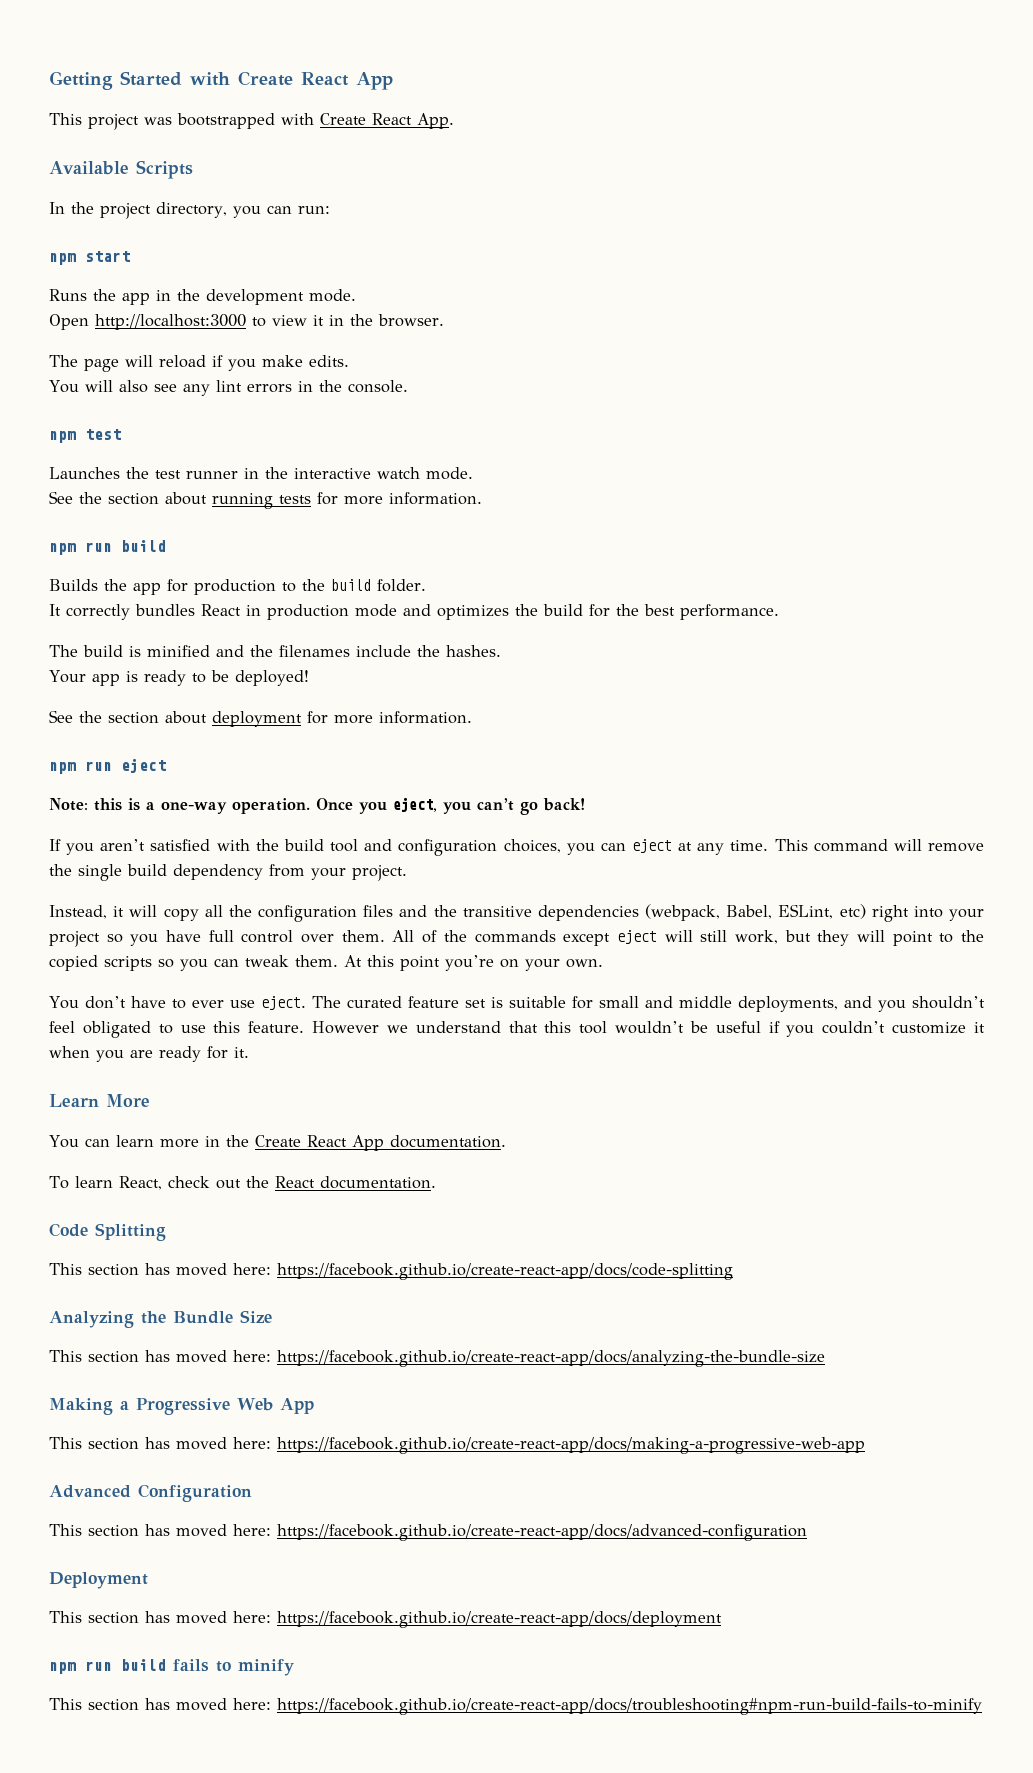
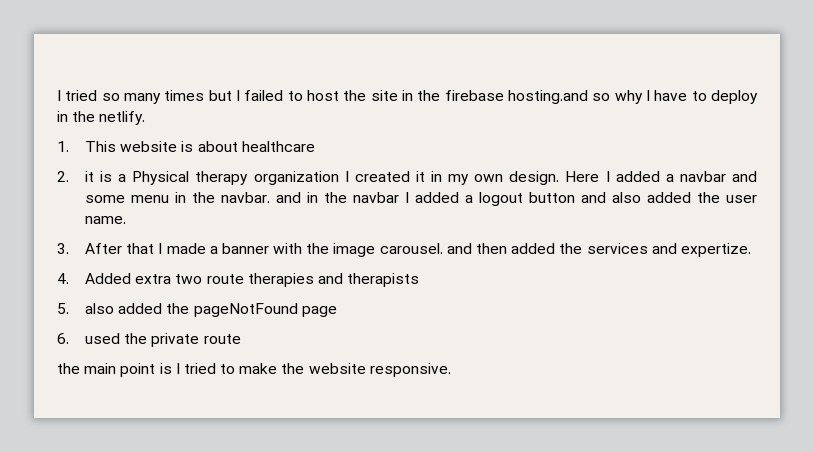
- Getting Started with Create React App
- This project was bootstrapped with Create React App.
- Available Scripts
- In the project directory, you can run:
- npm start
- Runs the app in the development mode.
- Open http://localhost:3000 to view it in the browser.
- The page will reload if you make edits.
- You will also see any lint errors in the console.
- npm test
- Launches the test runner in the interactive watch mode.
- See the section about running tests for more information.
- npm run build
- Builds the app for production to the build folder.
- It correctly bundles React in production mode and optimizes the build for the best performance.
- The build is minified and the filenames include the hashes.
- Your app is ready to be deployed!
- See the section about deployment for more information.
- npm run eject
- Note: this is a one-way operation. Once you eject, you can’t go back!
- If you aren’t satisfied with the build tool and configuration choices, you can eject at any time. This command will remove the single build dependency from your project.
- Instead, it will copy all the configuration files and the transitive dependencies (webpack, Babel, ESLint, etc) right into your project so you have full control over them. All of the commands except eject will still work, but they will point to the copied scripts so you can tweak them. At this point you’re on your own.
- You don’t have to ever use eject. The curated feature set is suitable for small and middle deployments, and you shouldn’t feel obligated to use this feature. However we understand that this tool wouldn’t be useful if you couldn’t customize it when you are ready for it.
- Learn More
- You can learn more in the Create React App documentation.
- To learn React, check out the React documentation.
- Code Splitting
- This section has moved here: https://facebook.github.io/create-react-app/docs/code-splitting
- Analyzing the Bundle Size
- This section has moved here: https://facebook.github.io/create-react-app/docs/analyzing-the-bundle-size
- Making a Progressive Web App
- This section has moved here: https://facebook.github.io/create-react-app/docs/making-a-progressive-web-app
- Advanced Configuration
- This section has moved here: https://facebook.github.io/create-react-app/docs/advanced-configuration
- Deployment
- This section has moved here: https://facebook.github.io/create-react-app/docs/deployment
- npm run build fails to minify
- This section has moved here: https://facebook.github.io/create-react-app/docs/troubleshooting#npm-run-build-fails-to-minify
+ I tried so many times but I failed to host the site in the firebase hosting.and so why I have to deploy in the netlify.
+ 1. This website is about healthcare
+ 2. it is a Physical therapy organization I created it in my own design. Here I added a navbar and some menu in the navbar. and in the navbar I added a logout button and also added the user name.
+ 3. After that I made a banner with the image carousel. and then added the services and expertize.
+ 4. Added extra two route therapies and therapists
+ 5. also added the pageNotFound page
+ 6. used the private route
+ the main point is I tried to make the website responsive.

